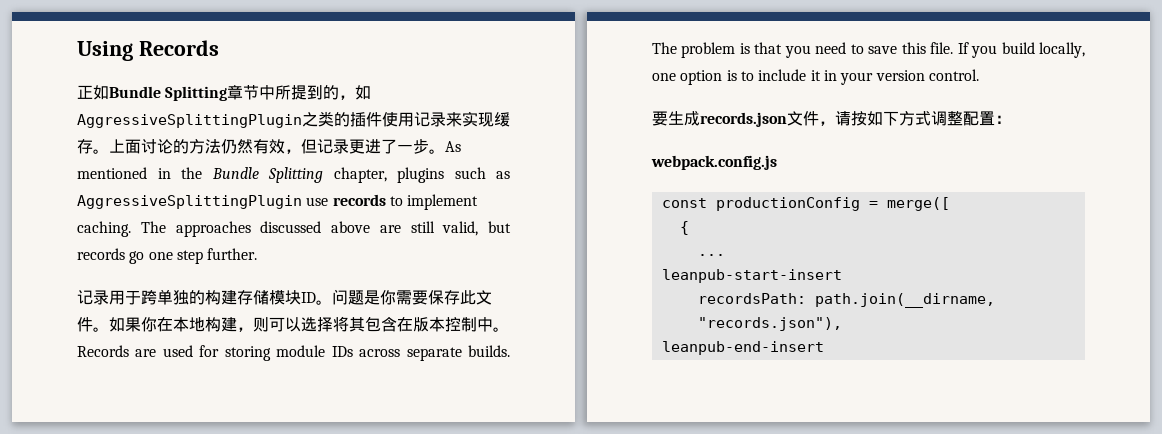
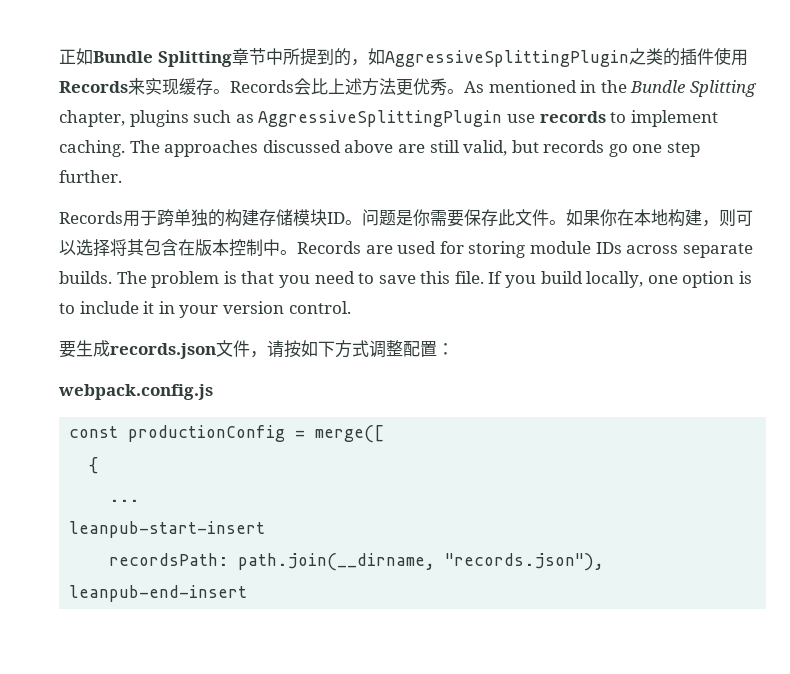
- Using Records
- 正如Bundle Splitting章节中所提到的，如AggressiveSplittingPlugin之类的插件使用记录来实现缓存。
+ 正如Bundle Splitting章节中所提到的，如AggressiveSplittingPlugin之类的插件使用Records来实现缓存。
- 上面讨论的方法仍然有效，但记录更进了一步。
+ Records会比上述方法更优秀。
- 记录用于跨单独的构建存储模块ID。
+ Records用于跨单独的构建存储模块ID。

